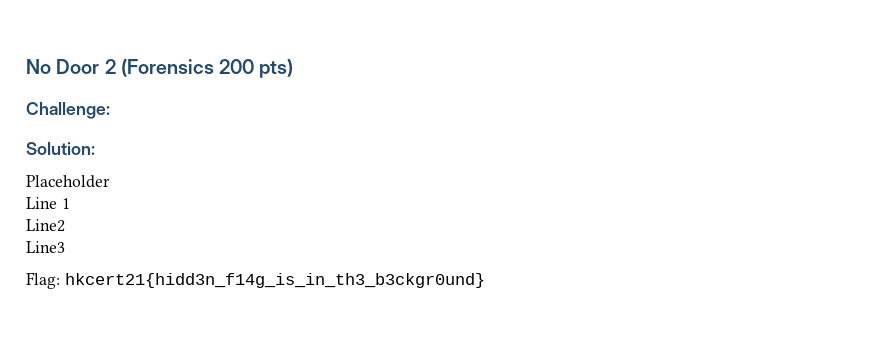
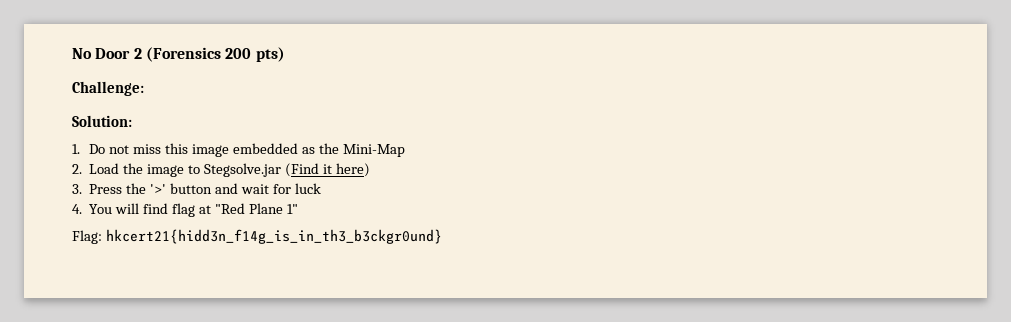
- Placeholder
- Line 1
- Line2
- Line3
+ 1. Do not miss this image embedded as the Mini-Map
+ 2. Load the image to Stegsolve.jar (Find it here)
+ 3. Press the '>' button and wait for luck
+ 4. You will find flag at "Red Plane 1"

